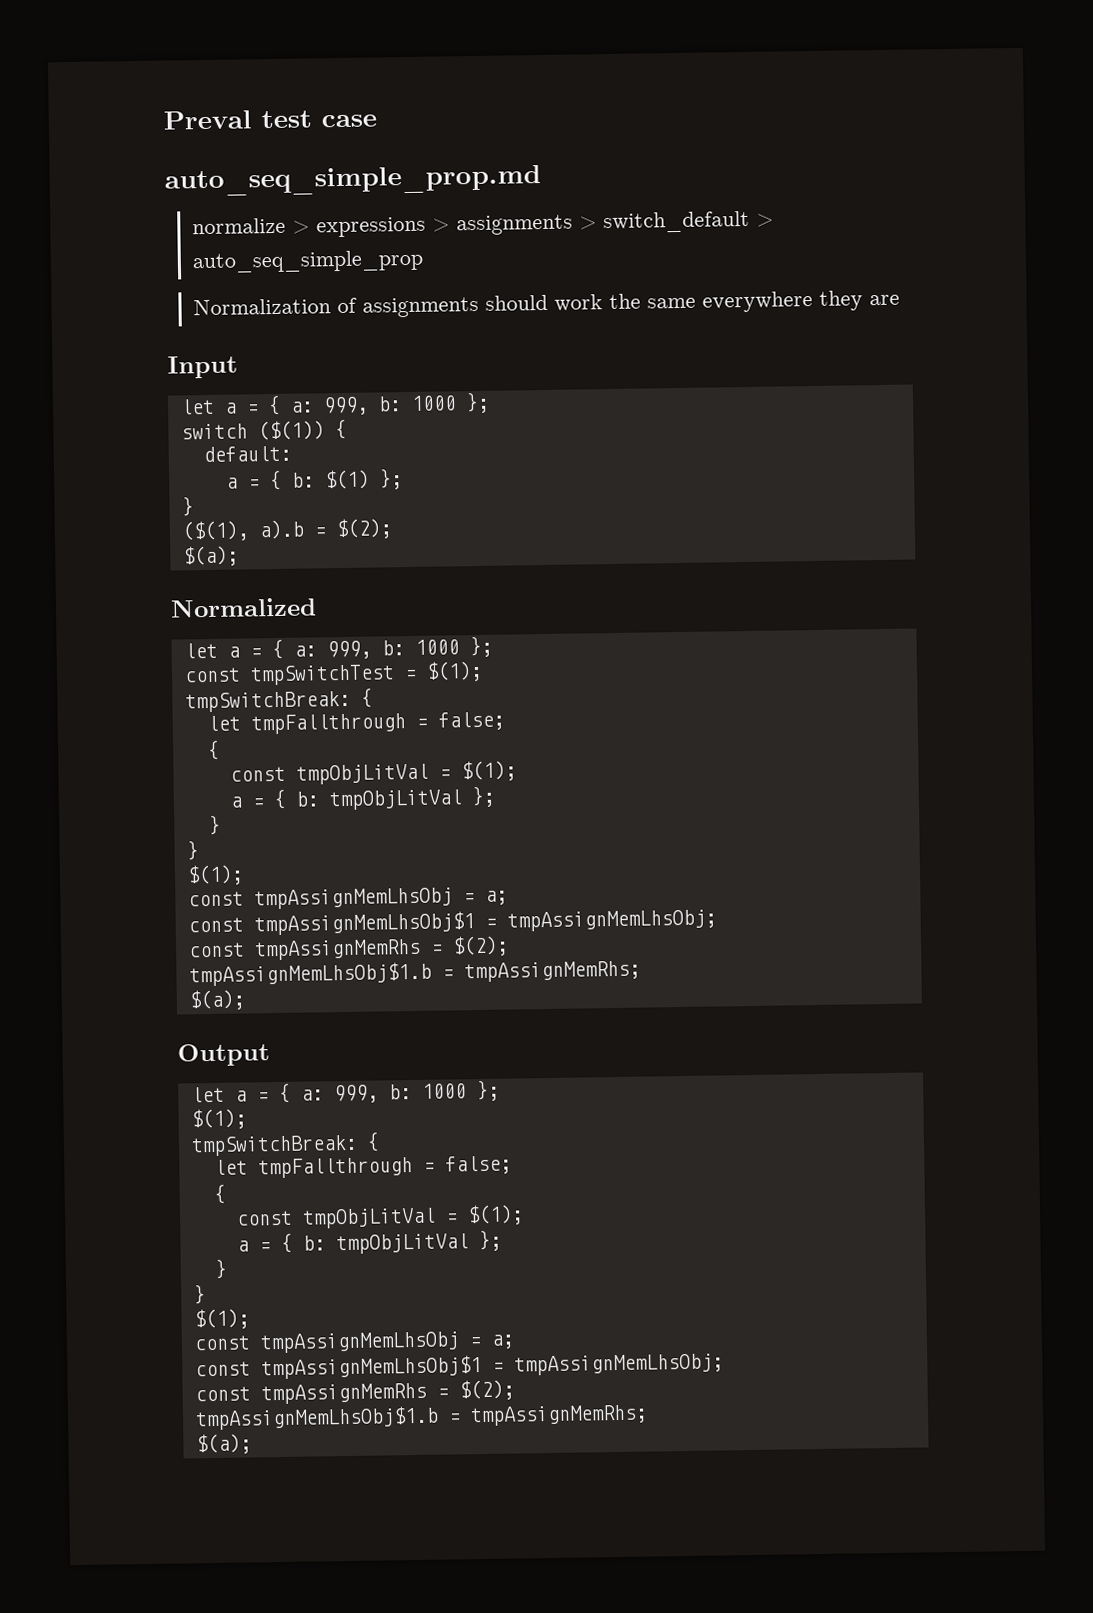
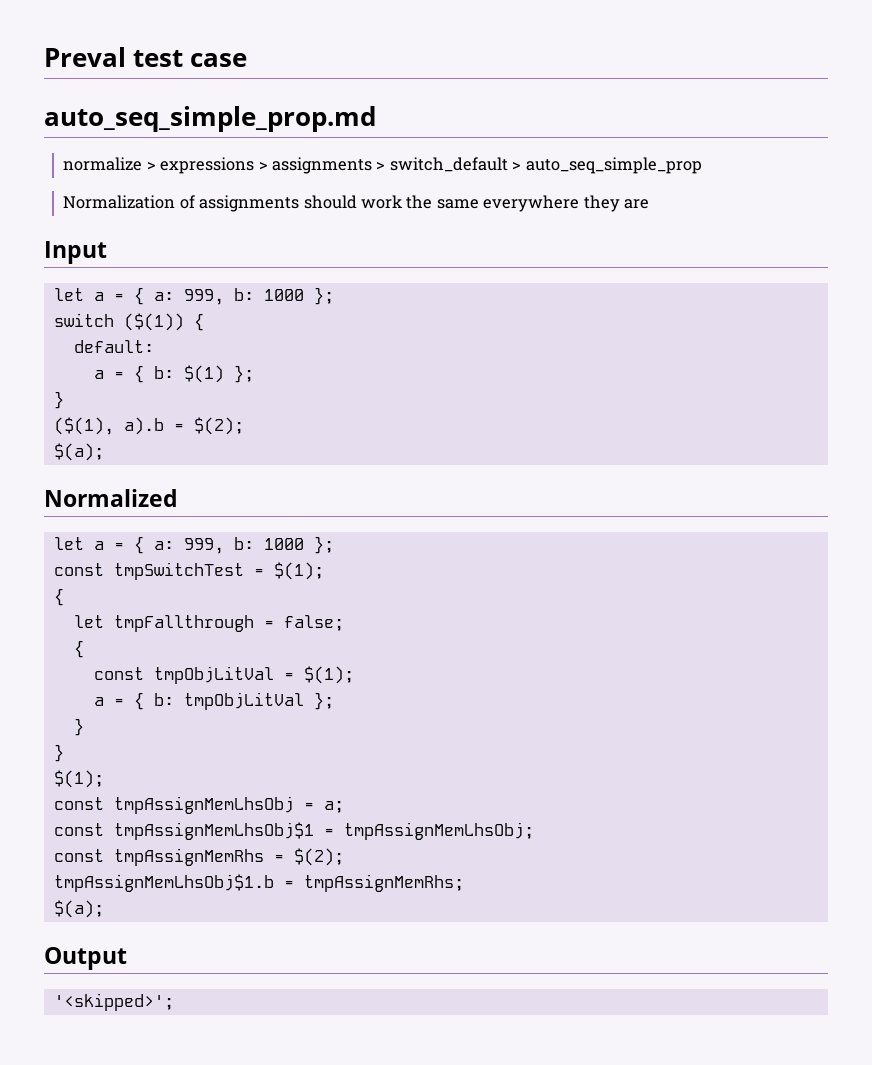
  const tmpSwitchTest = $(1);
- tmpSwitchBreak: {
+ {
  Output
- let a = { a: 999, b: 1000 };
- $(1);
- tmpSwitchBreak: {
- let tmpFallthrough = false;
- {
- const tmpObjLitVal = $(1);
- a = { b: tmpObjLitVal };
- }
- }
- $(1);
- const tmpAssignMemLhsObj = a;
- const tmpAssignMemLhsObj$1 = tmpAssignMemLhsObj;
- const tmpAssignMemRhs = $(2);
- tmpAssignMemLhsObj$1.b = tmpAssignMemRhs;
- $(a);
+ '<skipped>';

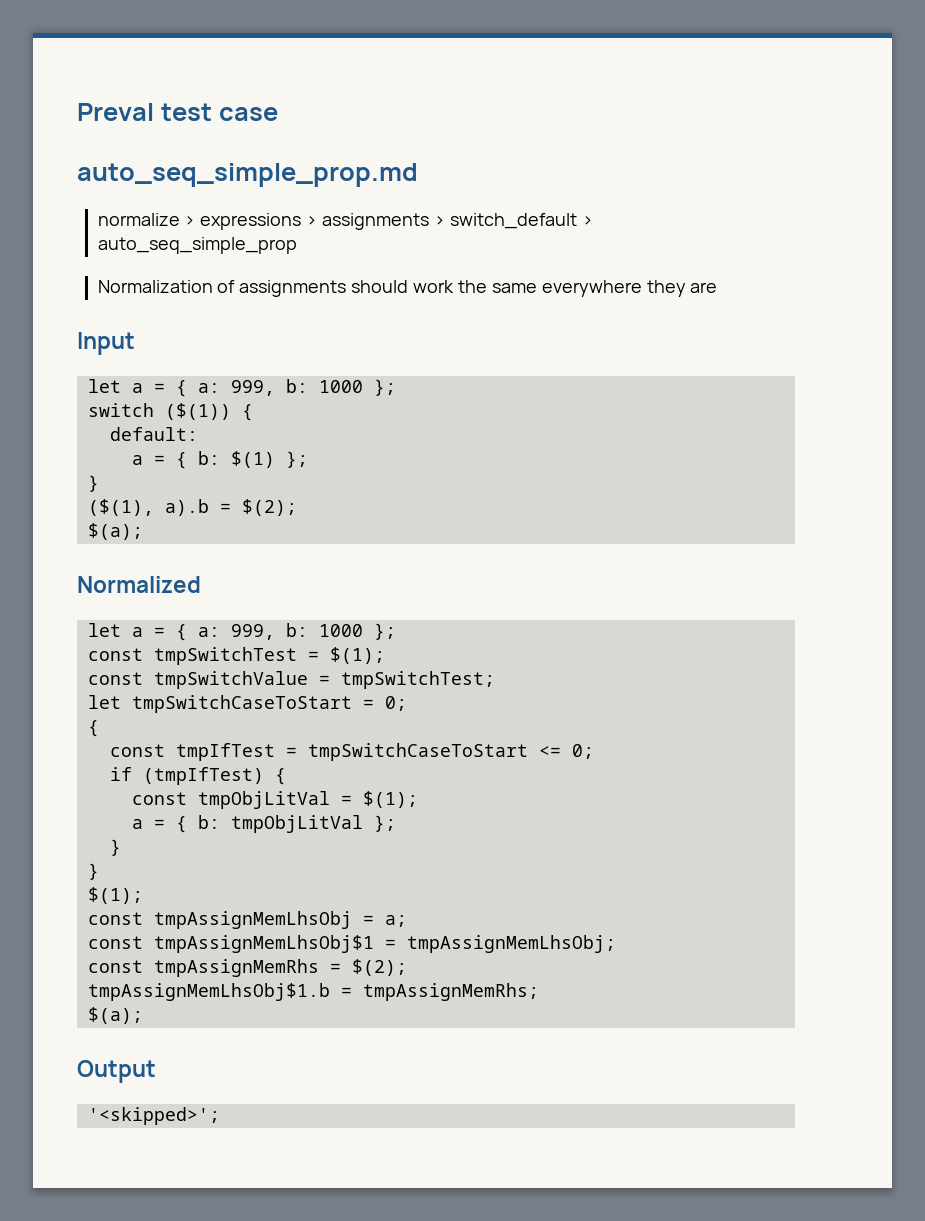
  const tmpSwitchTest = $(1);
+ const tmpSwitchValue = tmpSwitchTest;
+ let tmpSwitchCaseToStart = 0;
  {
- let tmpFallthrough = false;
- {
+ const tmpIfTest = tmpSwitchCaseToStart <= 0;
+ if (tmpIfTest) {

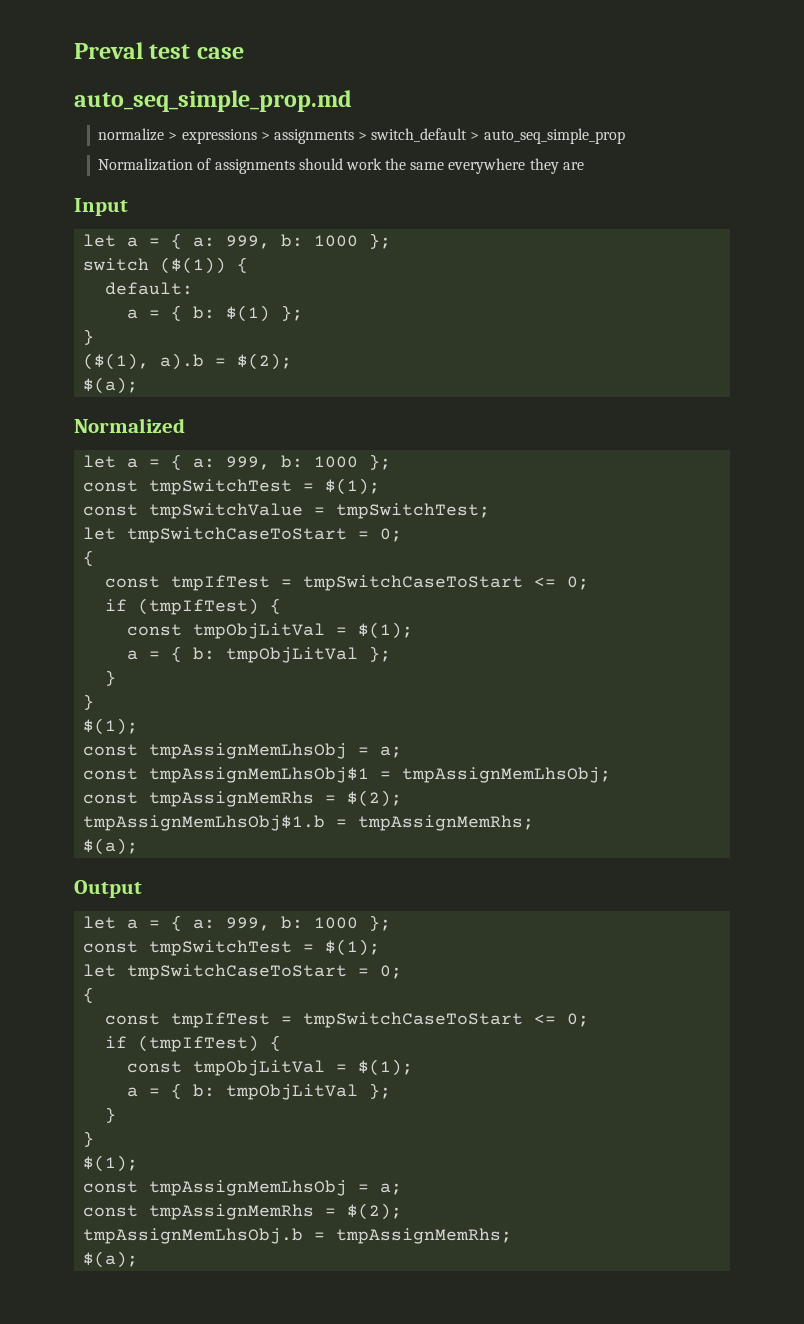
  Output
- '<skipped>';
+ let a = { a: 999, b: 1000 };
+ const tmpSwitchTest = $(1);
+ let tmpSwitchCaseToStart = 0;
+ {
+ const tmpIfTest = tmpSwitchCaseToStart <= 0;
+ if (tmpIfTest) {
+ const tmpObjLitVal = $(1);
+ a = { b: tmpObjLitVal };
+ }
+ }
+ $(1);
+ const tmpAssignMemLhsObj = a;
+ const tmpAssignMemRhs = $(2);
+ tmpAssignMemLhsObj.b = tmpAssignMemRhs;
+ $(a);

